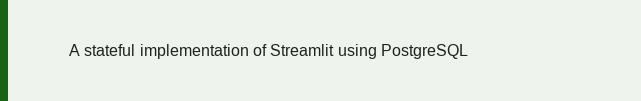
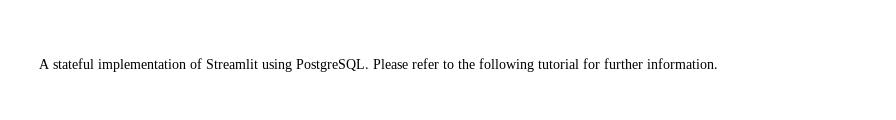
- A stateful implementation of Streamlit using PostgreSQL
+ A stateful implementation of Streamlit using PostgreSQL. Please refer to the following tutorial for further information.

